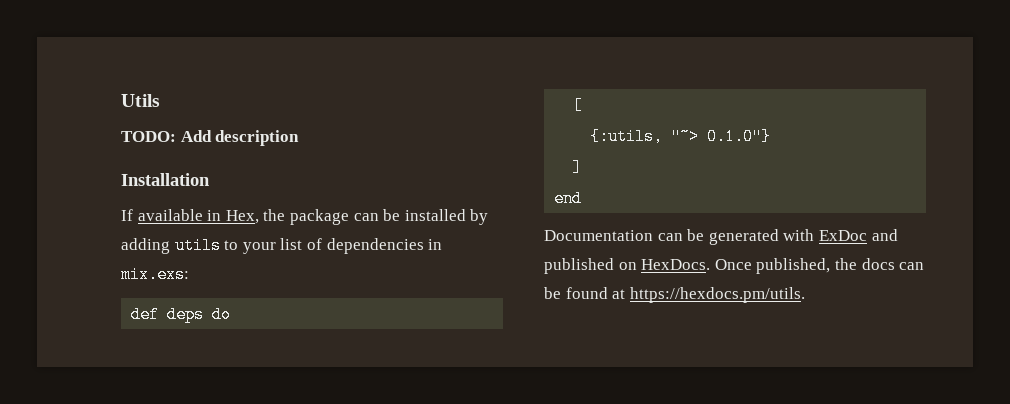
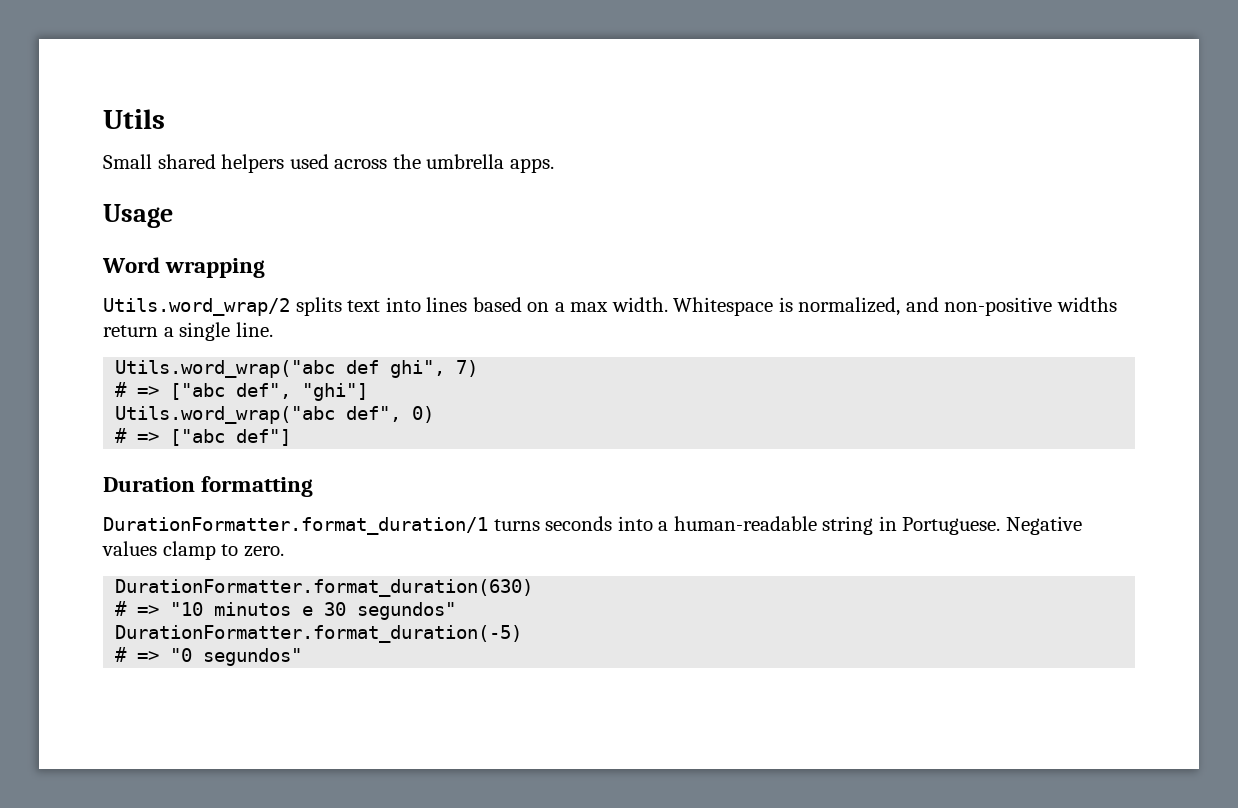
- TODO: Add description
- Installation
- If available in Hex, the package can be installed by adding utils to your list of dependencies in mix.exs:
- def deps do
- [
- {:utils, "~> 0.1.0"}
- ]
- end
- Documentation can be generated with ExDoc and published on HexDocs. Once published, the docs can be found at https://hexdocs.pm/utils.
+ Small shared helpers used across the umbrella apps.
+ Usage
+ Word wrapping
+ Utils.word_wrap/2 splits text into lines based on a max width. Whitespace is normalized, and non-positive widths return a single line.
+ Utils.word_wrap("abc def ghi", 7)
+ # => ["abc def", "ghi"]
+ Utils.word_wrap("abc def", 0)
+ # => ["abc def"]
+ Duration formatting
+ DurationFormatter.format_duration/1 turns seconds into a human-readable string in Portuguese. Negative values clamp to zero.
+ DurationFormatter.format_duration(630)
+ # => "10 minutos e 30 segundos"
+ DurationFormatter.format_duration(-5)
+ # => "0 segundos"

